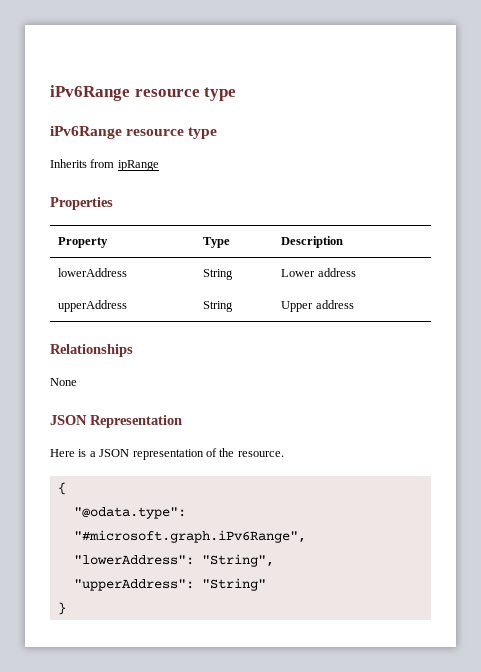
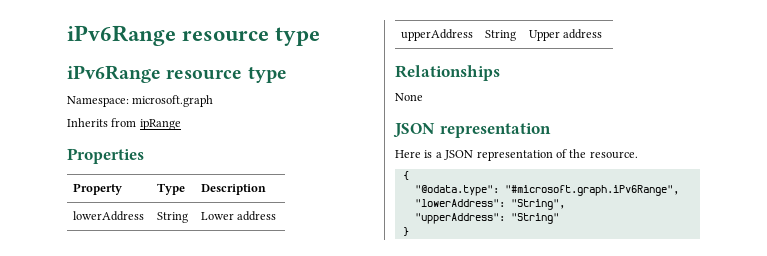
+ Namespace: microsoft.graph
  None
- JSON Representation
+ JSON representation

